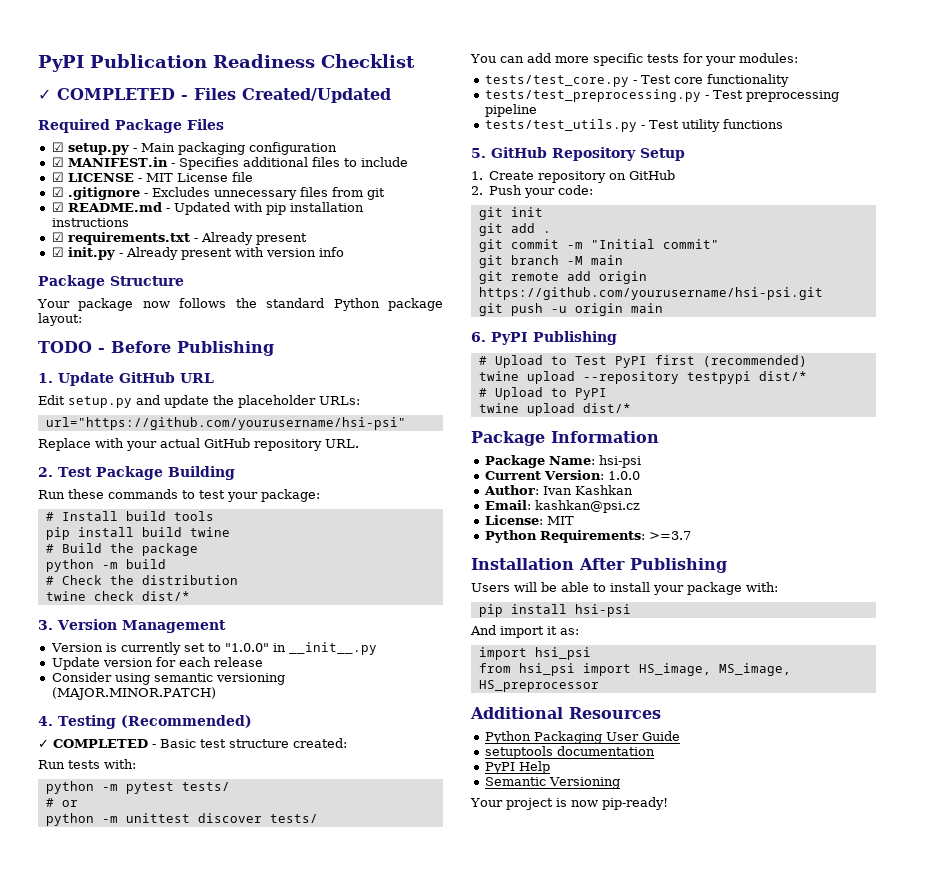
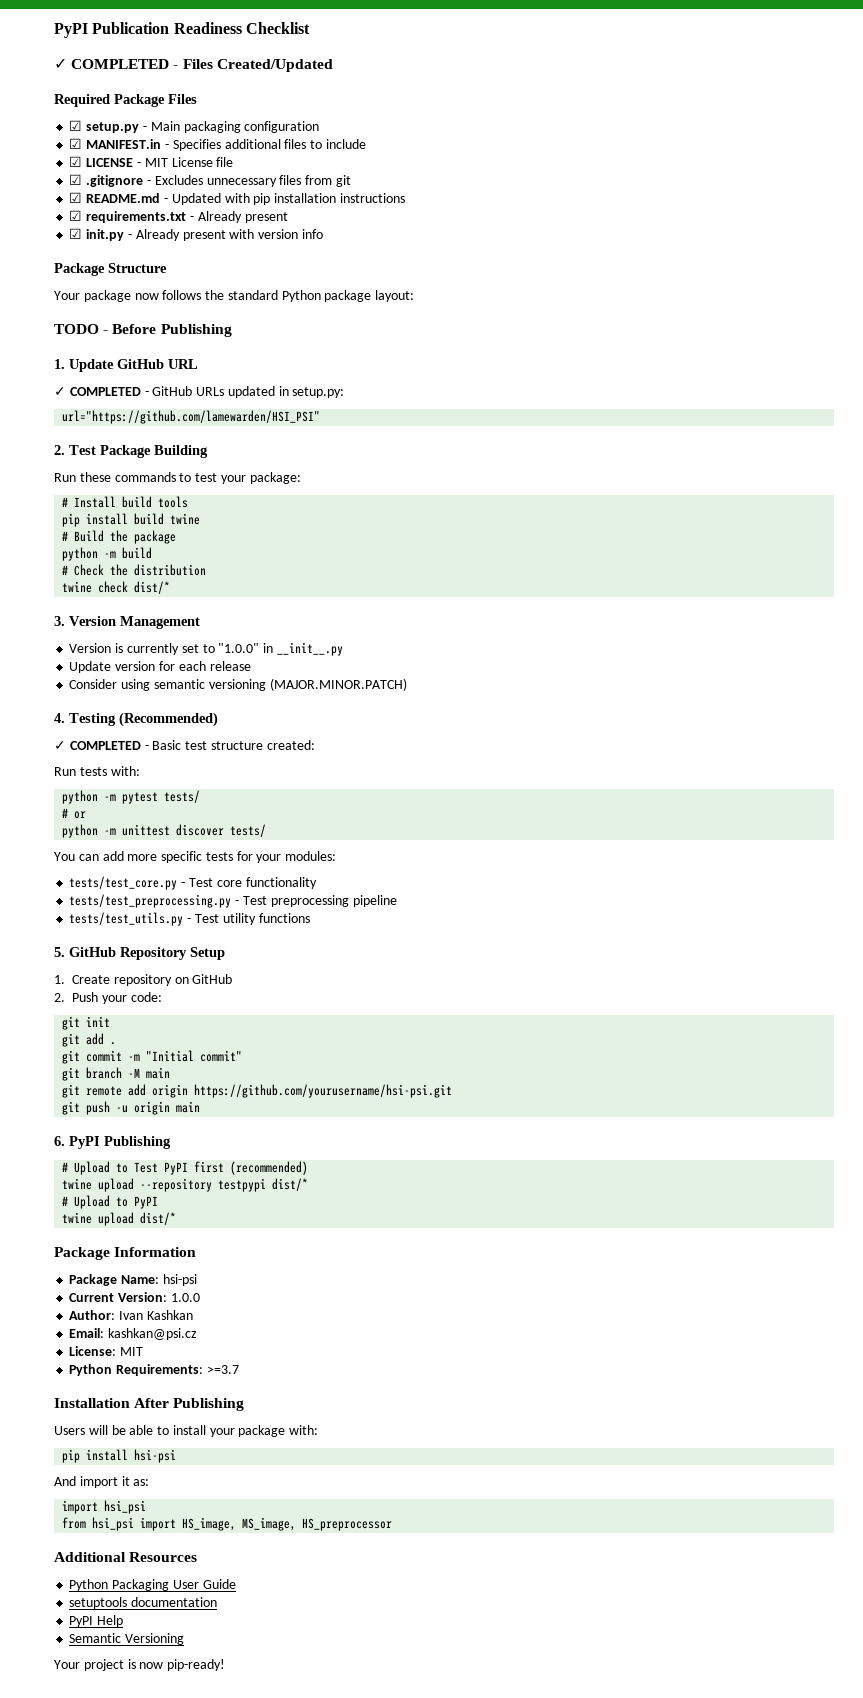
- Edit setup.py and update the placeholder URLs:
- url="https://github.com/yourusername/hsi-psi"
- Replace with your actual GitHub repository URL.
+ ✓ COMPLETED - GitHub URLs updated in setup.py:
+ url="https://github.com/lamewarden/HSI_PSI"

